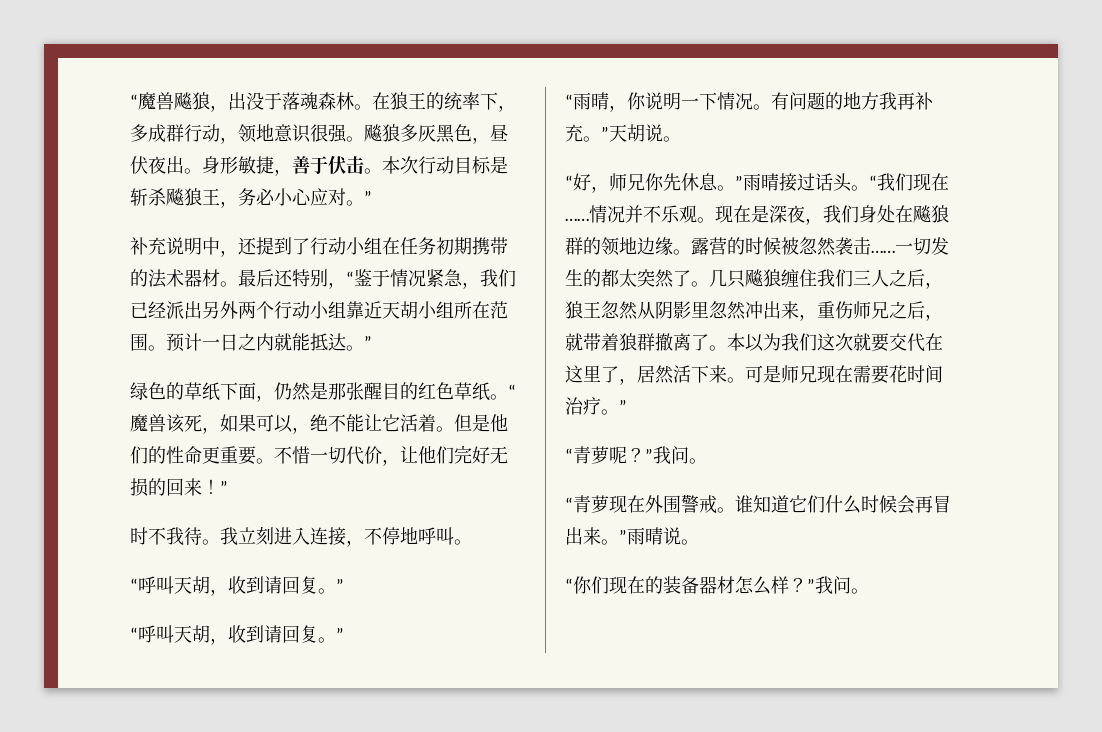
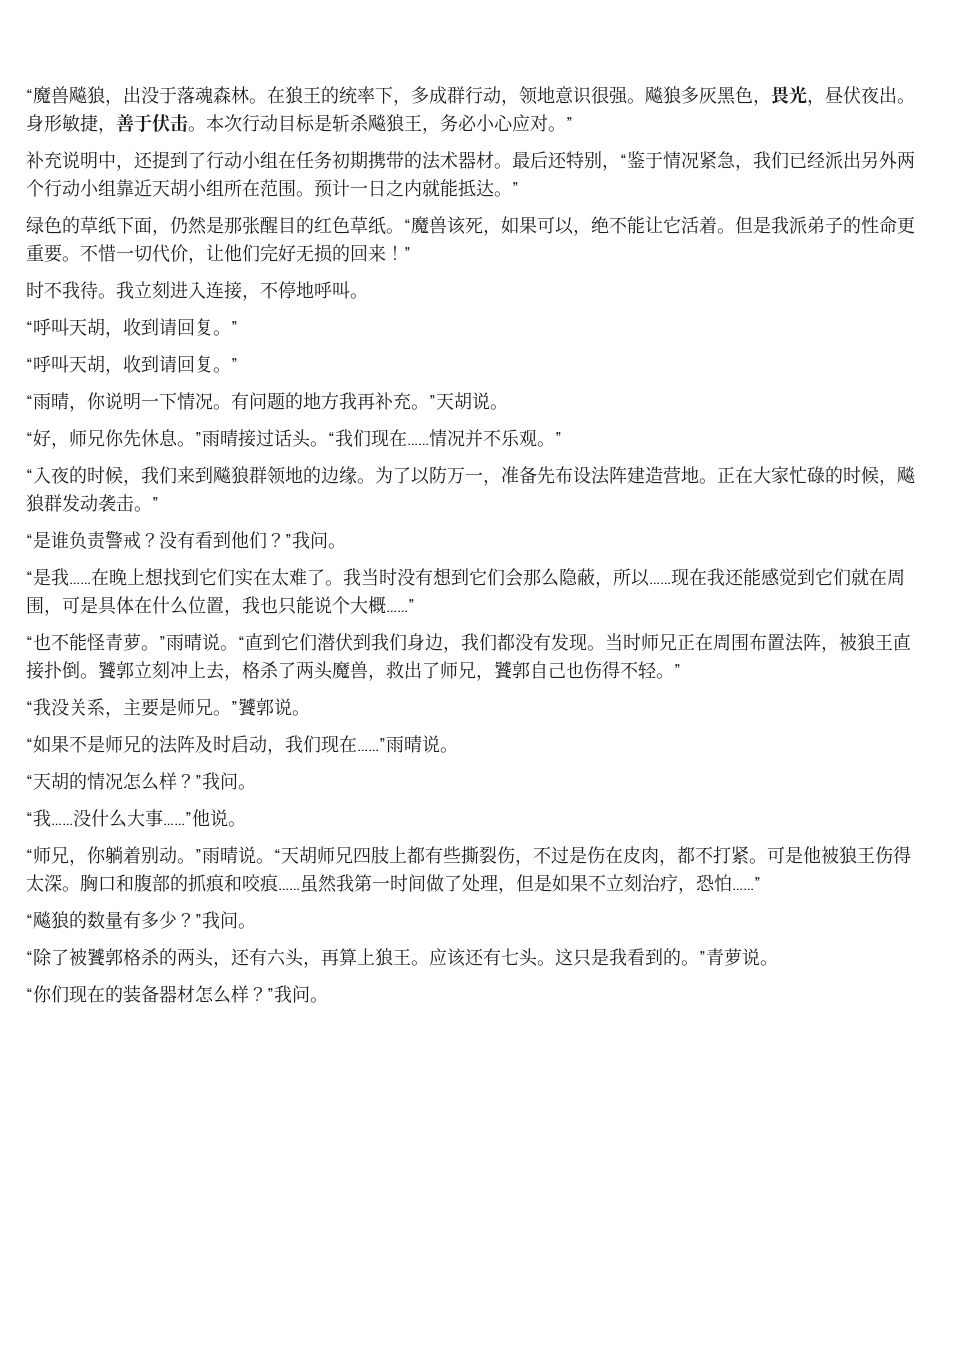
- 飚狼多灰黑色，昼伏夜出。
+ 飚狼多灰黑色，畏光，昼伏夜出。
- 但是他们的性命更重要。
+ 但是我派弟子的性命更重要。
- 情况并不乐观。现在是深夜，我们身处在飚狼群的领地边缘。露营的时候被忽然袭击……一切发生的都太突然了。几只飚狼缠住我们三人之后，狼王忽然从阴影里忽然冲出来，重伤师兄之后，就带着狼群撤离了。本以为我们这次就要交代在这里了，居然活下来。可是师兄现在需要花时间治疗。”
- “青萝呢？”我问。
- “青萝现在外围警戒。谁知道它们什么时候会再冒出来。”雨晴说。
+ 情况并不乐观。”
+ “入夜的时候，我们来到飚狼群领地的边缘。为了以防万一，准备先布设法阵建造营地。正在大家忙碌的时候，飚狼群发动袭击。”
+ “是谁负责警戒？没有看到他们？”我问。
+ “是我……在晚上想找到它们实在太难了。我当时没有想到它们会那么隐蔽，所以……现在我还能感觉到它们就在周围，可是具体在什么位置，我也只能说个大概……”
+ “也不能怪青萝。”雨晴说。“直到它们潜伏到我们身边，我们都没有发现。当时师兄正在周围布置法阵，被狼王直接扑倒。饕郭立刻冲上去，格杀了两头魔兽，救出了师兄，饕郭自己也伤得不轻。”
+ “我没关系，主要是师兄。”饕郭说。
+ “如果不是师兄的法阵及时启动，我们现在……”雨晴说。
+ “天胡的情况怎么样？”我问。
+ “我……没什么大事……”他说。
+ “师兄，你躺着别动。”雨晴说。“天胡师兄四肢上都有些撕裂伤，不过是伤在皮肉，都不打紧。可是他被狼王伤得太深。胸口和腹部的抓痕和咬痕……虽然我第一时间做了处理，但是如果不立刻治疗，恐怕……”
+ “飚狼的数量有多少？”我问。
+ “除了被饕郭格杀的两头，还有六头，再算上狼王。应该还有七头。这只是我看到的。”青萝说。

